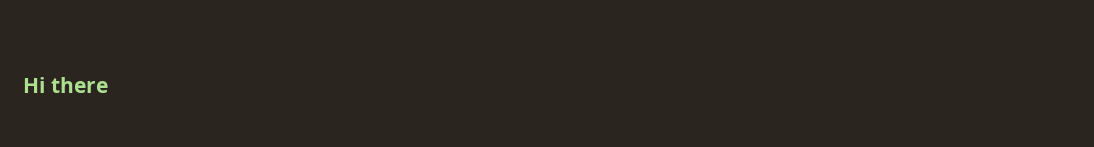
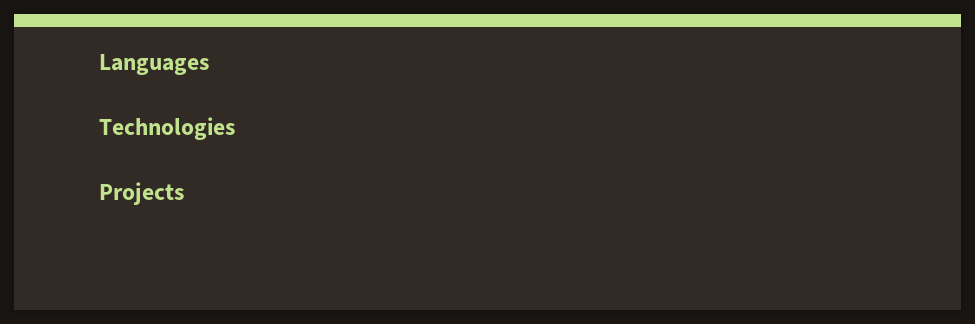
- Hi there
+ Languages
+ Technologies
+ Projects

